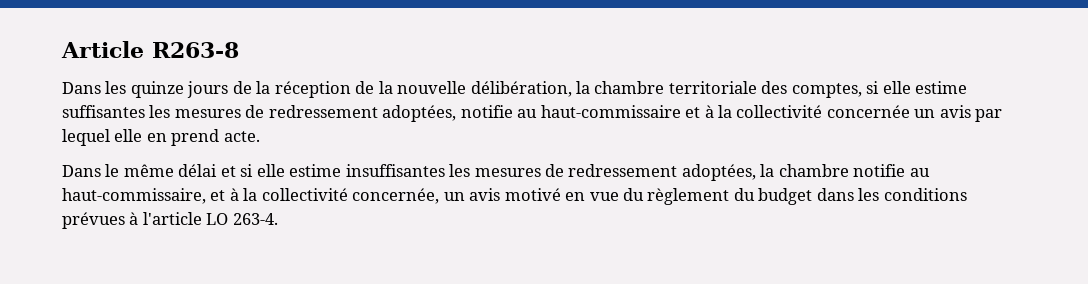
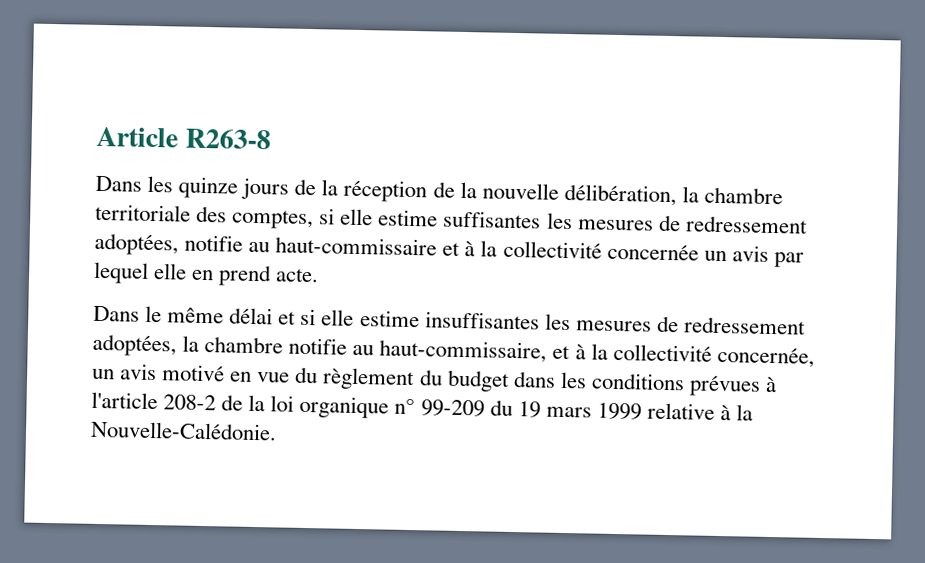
- Dans le même délai et si elle estime insuffisantes les mesures de redressement adoptées, la chambre notifie au haut-commissaire, et à la collectivité concernée, un avis motivé en vue du règlement du budget dans les conditions prévues à l'article LO 263-4.
+ Dans le même délai et si elle estime insuffisantes les mesures de redressement adoptées, la chambre notifie au haut-commissaire, et à la collectivité concernée, un avis motivé en vue du règlement du budget dans les conditions prévues à l'article 208-2 de la loi organique n° 99-209 du 19 mars 1999 relative à la Nouvelle-Calédonie.

